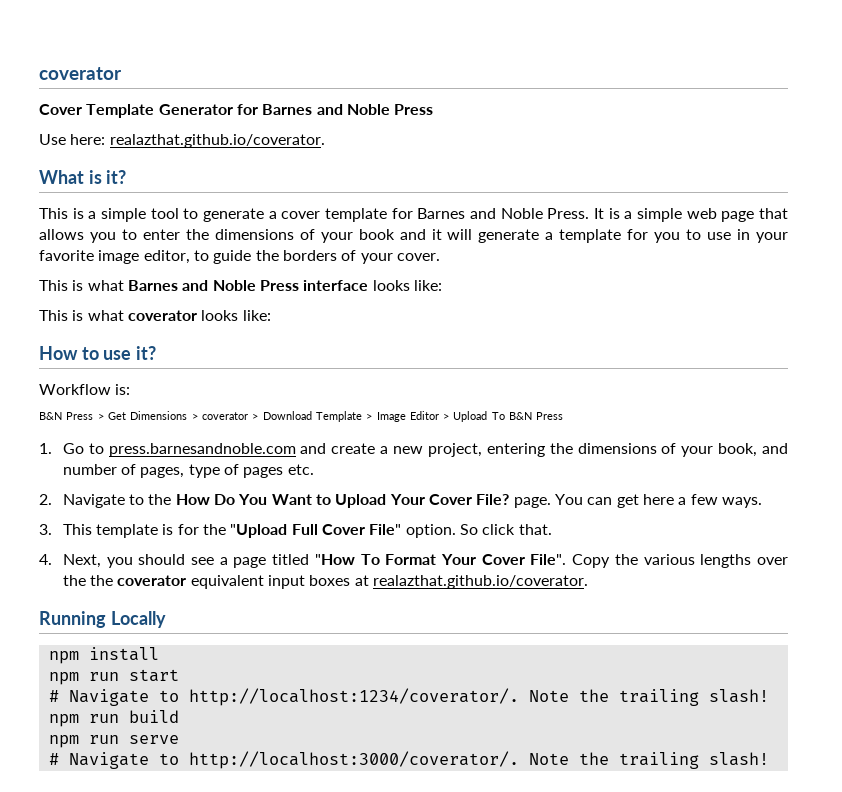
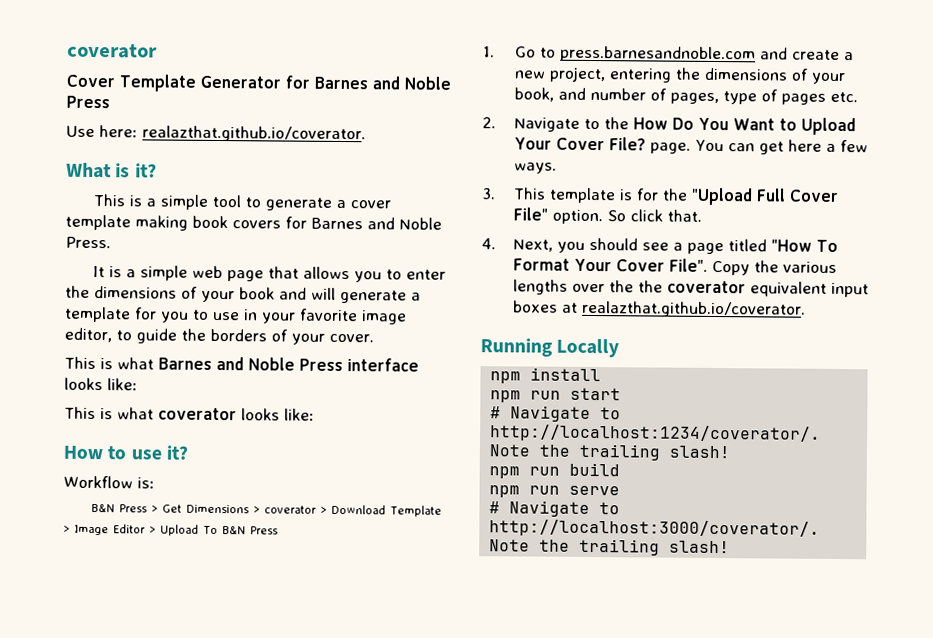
- This is a simple tool to generate a cover template for Barnes and Noble Press. It is a simple web page that allows you to enter the dimensions of your book and it will generate a template for you to use in your favorite image editor, to guide the borders of your cover.
+ This is a simple tool to generate a cover template making book covers for Barnes and Noble Press.
+ It is a simple web page that allows you to enter the dimensions of your book and will generate a template for you to use in your favorite image editor, to guide the borders of your cover.

